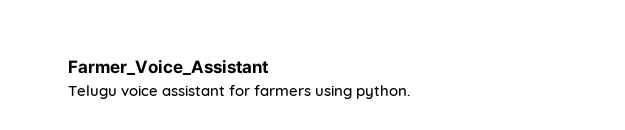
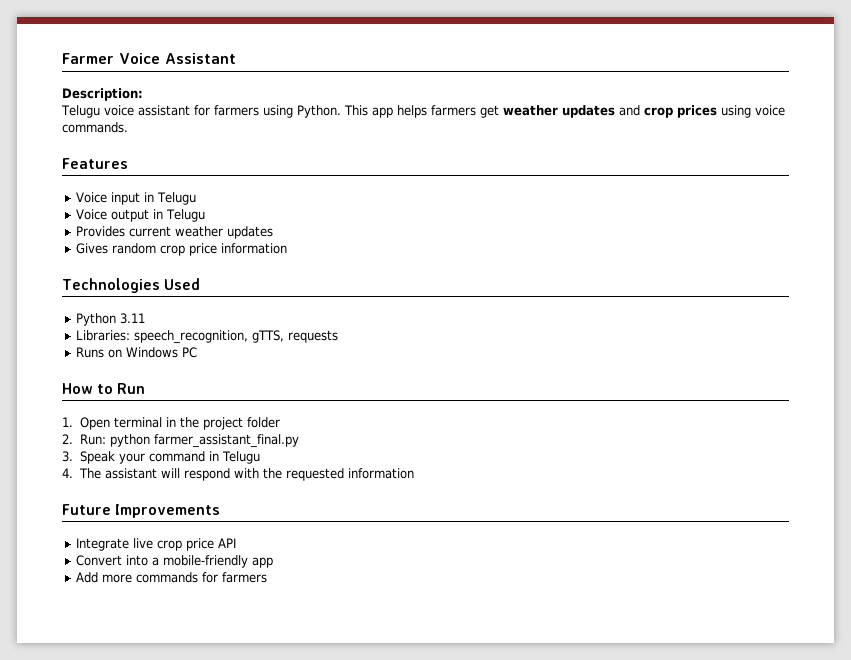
- Farmer_Voice_Assistant
+ Farmer Voice Assistant
+ Description:
- Telugu voice assistant for farmers using python.
+ Telugu voice assistant for farmers using Python. This app helps farmers get weather updates and crop prices using voice commands.
+ Features
+ Voice input in Telugu
+ Voice output in Telugu
+ Provides current weather updates
+ Gives random crop price information
+ Technologies Used
+ Python 3.11
+ Libraries: speech_recognition, gTTS, requests
+ Runs on Windows PC
+ How to Run
+ 1. Open terminal in the project folder
+ 2. Run: python farmer_assistant_final.py
+ 3. Speak your command in Telugu
+ 4. The assistant will respond with the requested information
+ Future Improvements
+ Integrate live crop price API
+ Convert into a mobile-friendly app
+ Add more commands for farmers

